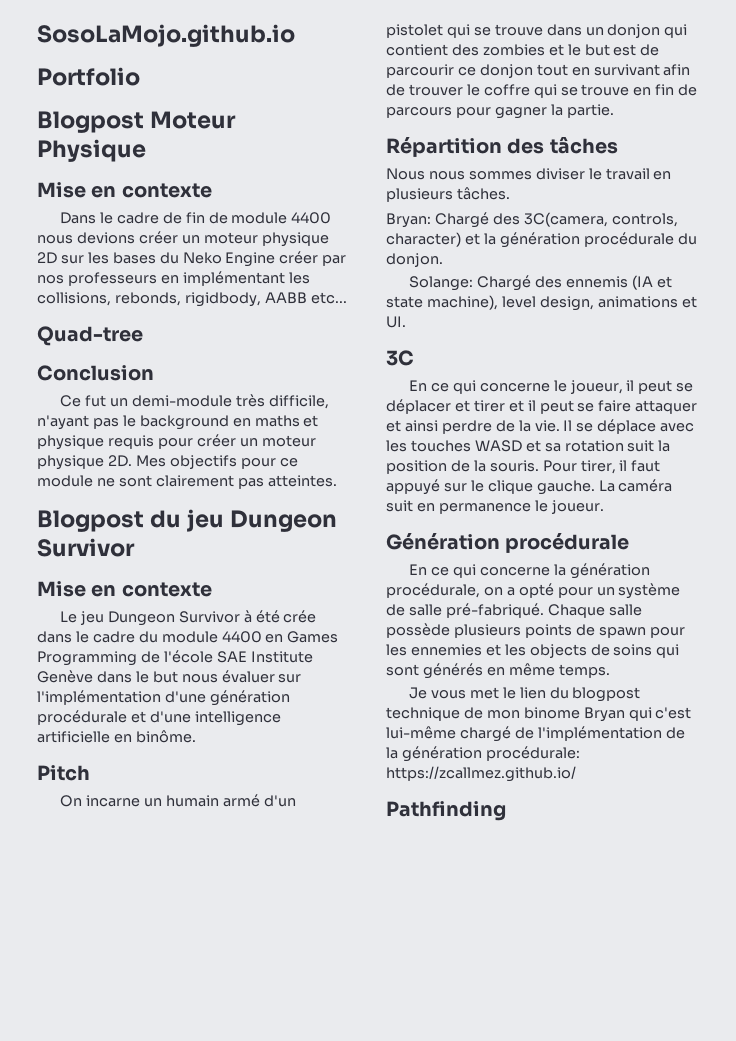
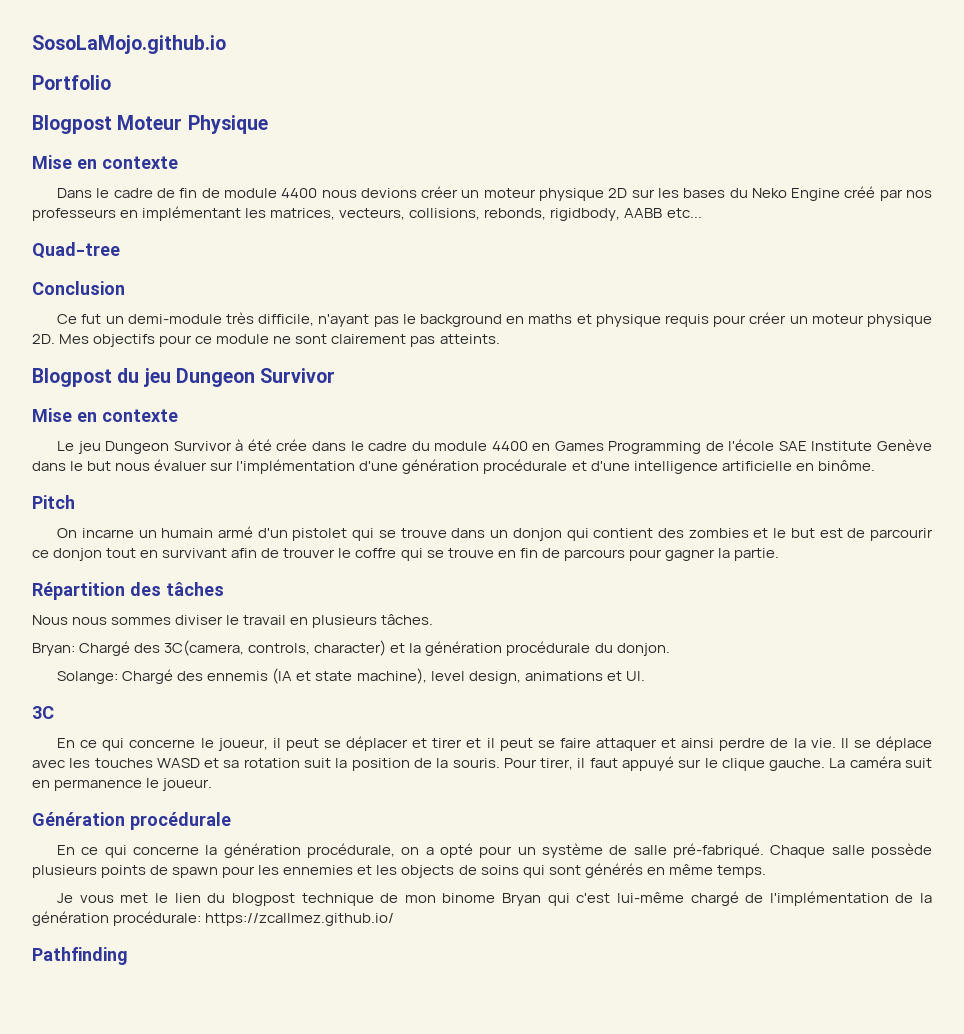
- Dans le cadre de fin de module 4400 nous devions créer un moteur physique 2D sur les bases du Neko Engine créer par nos professeurs en implémentant les collisions, rebonds, rigidbody, AABB etc...
+ Dans le cadre de fin de module 4400 nous devions créer un moteur physique 2D sur les bases du Neko Engine créé par nos professeurs en implémentant les matrices, vecteurs, collisions, rebonds, rigidbody, AABB etc...
- Mes objectifs pour ce module ne sont clairement pas atteintes.
+ Mes objectifs pour ce module ne sont clairement pas atteints.

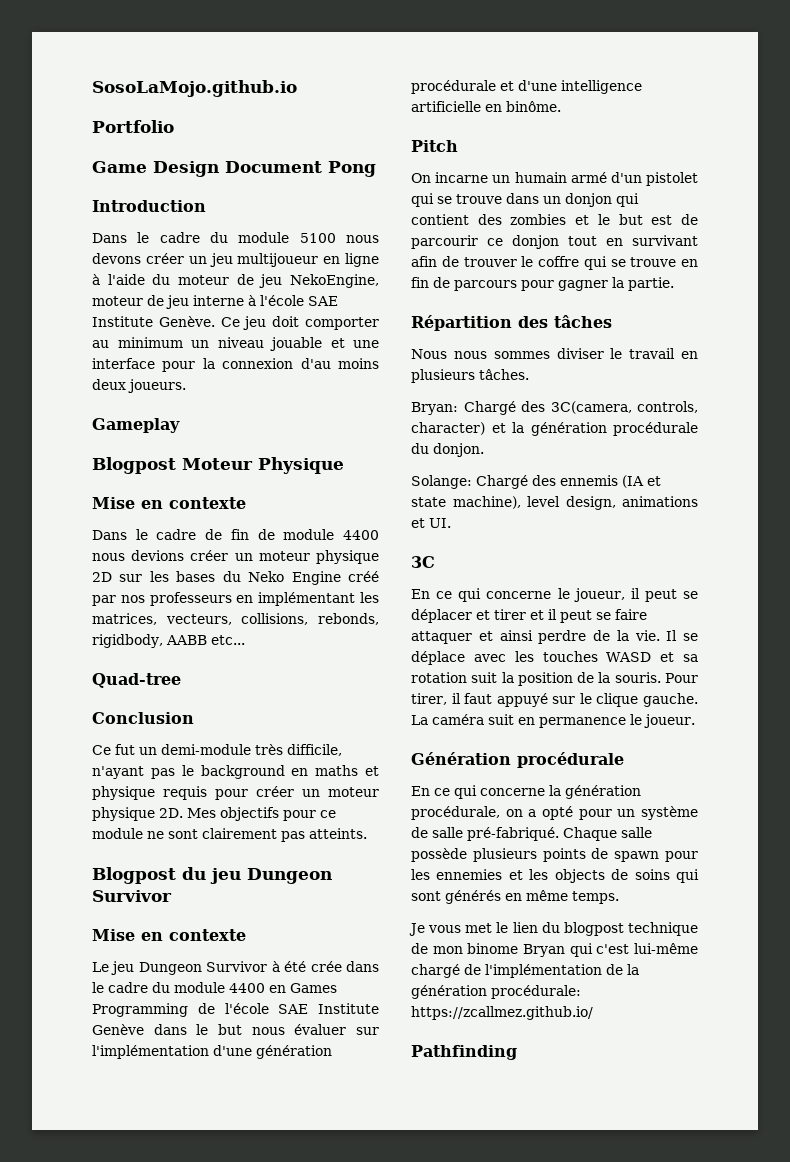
+ Game Design Document Pong
+ Introduction
+ Dans le cadre du module 5100 nous devons créer un jeu multijoueur en ligne à l'aide du moteur de jeu NekoEngine, moteur de jeu interne à l'école SAE Institute Genève. Ce jeu doit comporter au minimum un niveau jouable et une interface pour la connexion d'au moins deux joueurs.
+ Gameplay

